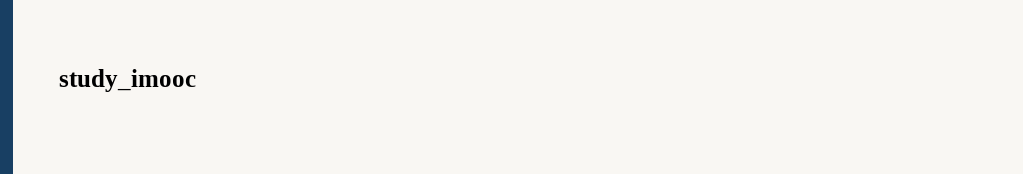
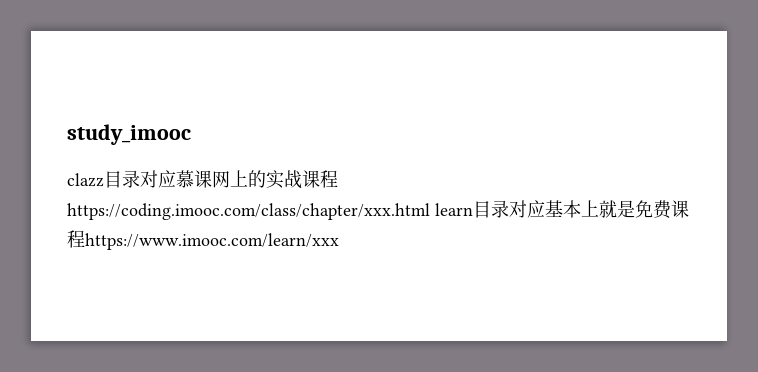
+ clazz目录对应慕课网上的实战课程https://coding.imooc.com/class/chapter/xxx.html learn目录对应基本上就是免费课程https://www.imooc.com/learn/xxx

